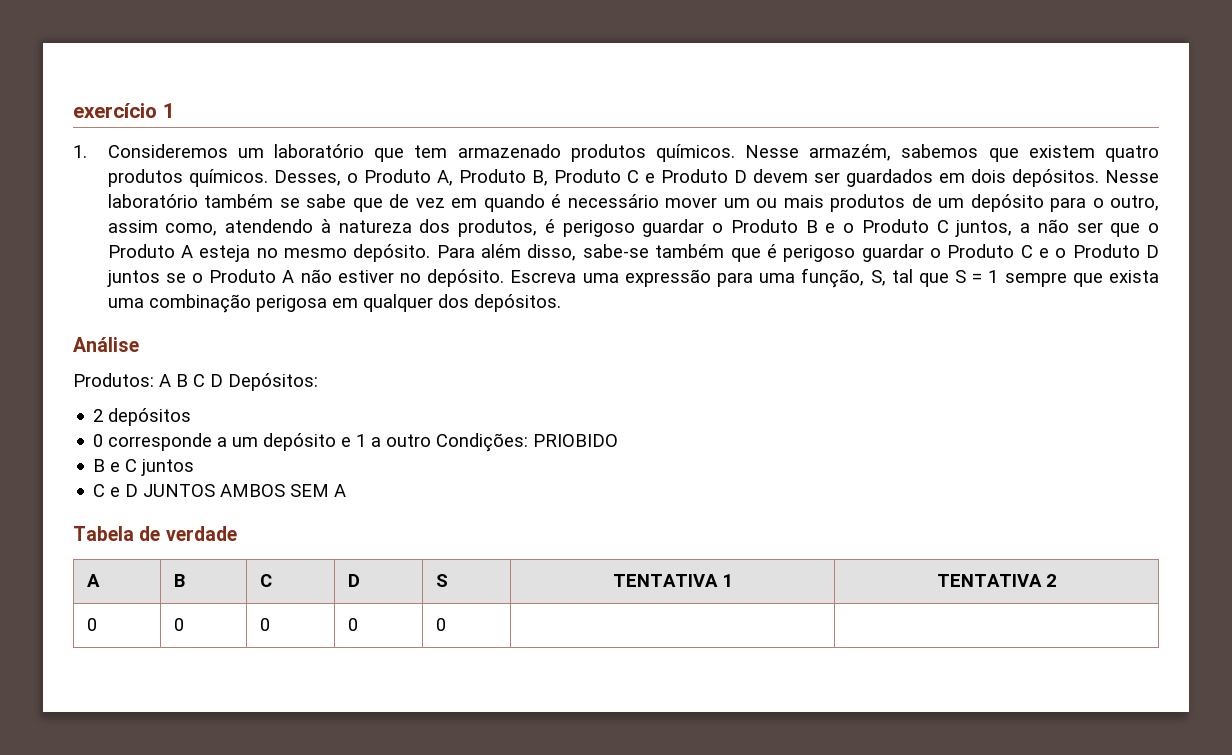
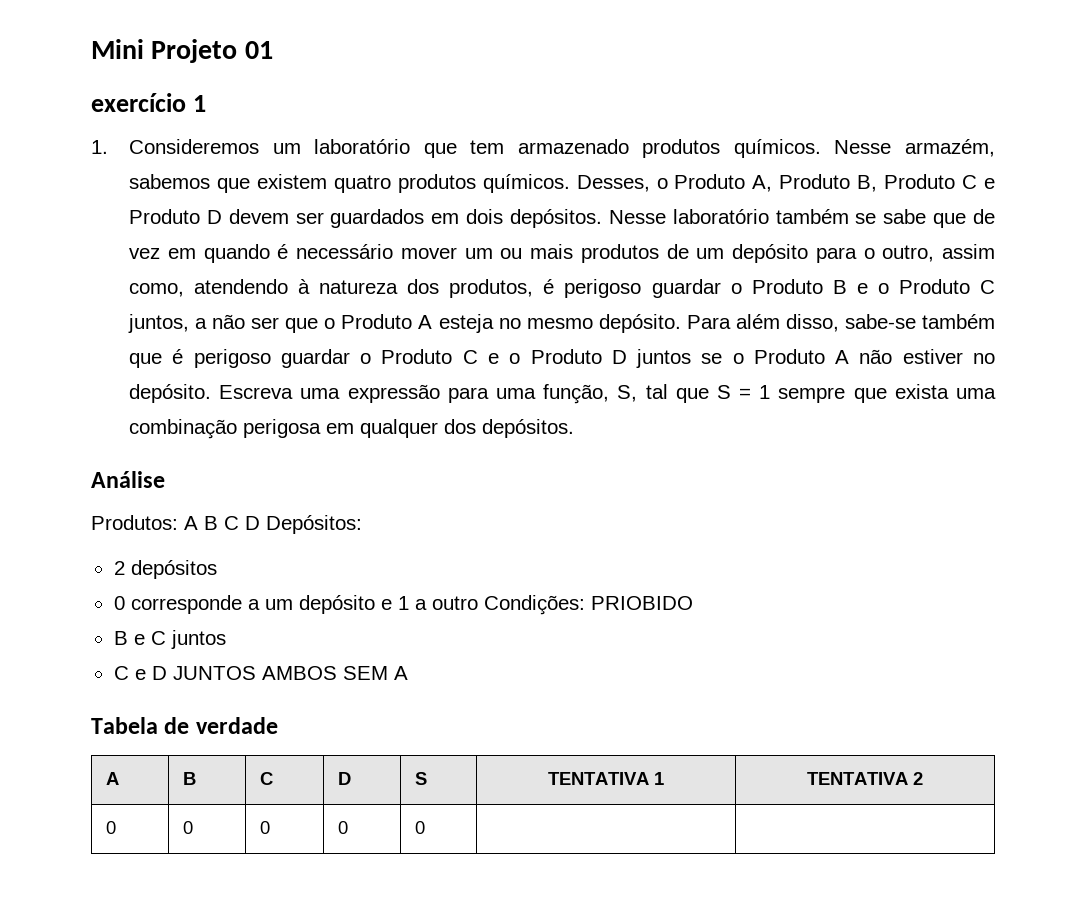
+ Mini Projeto 01

